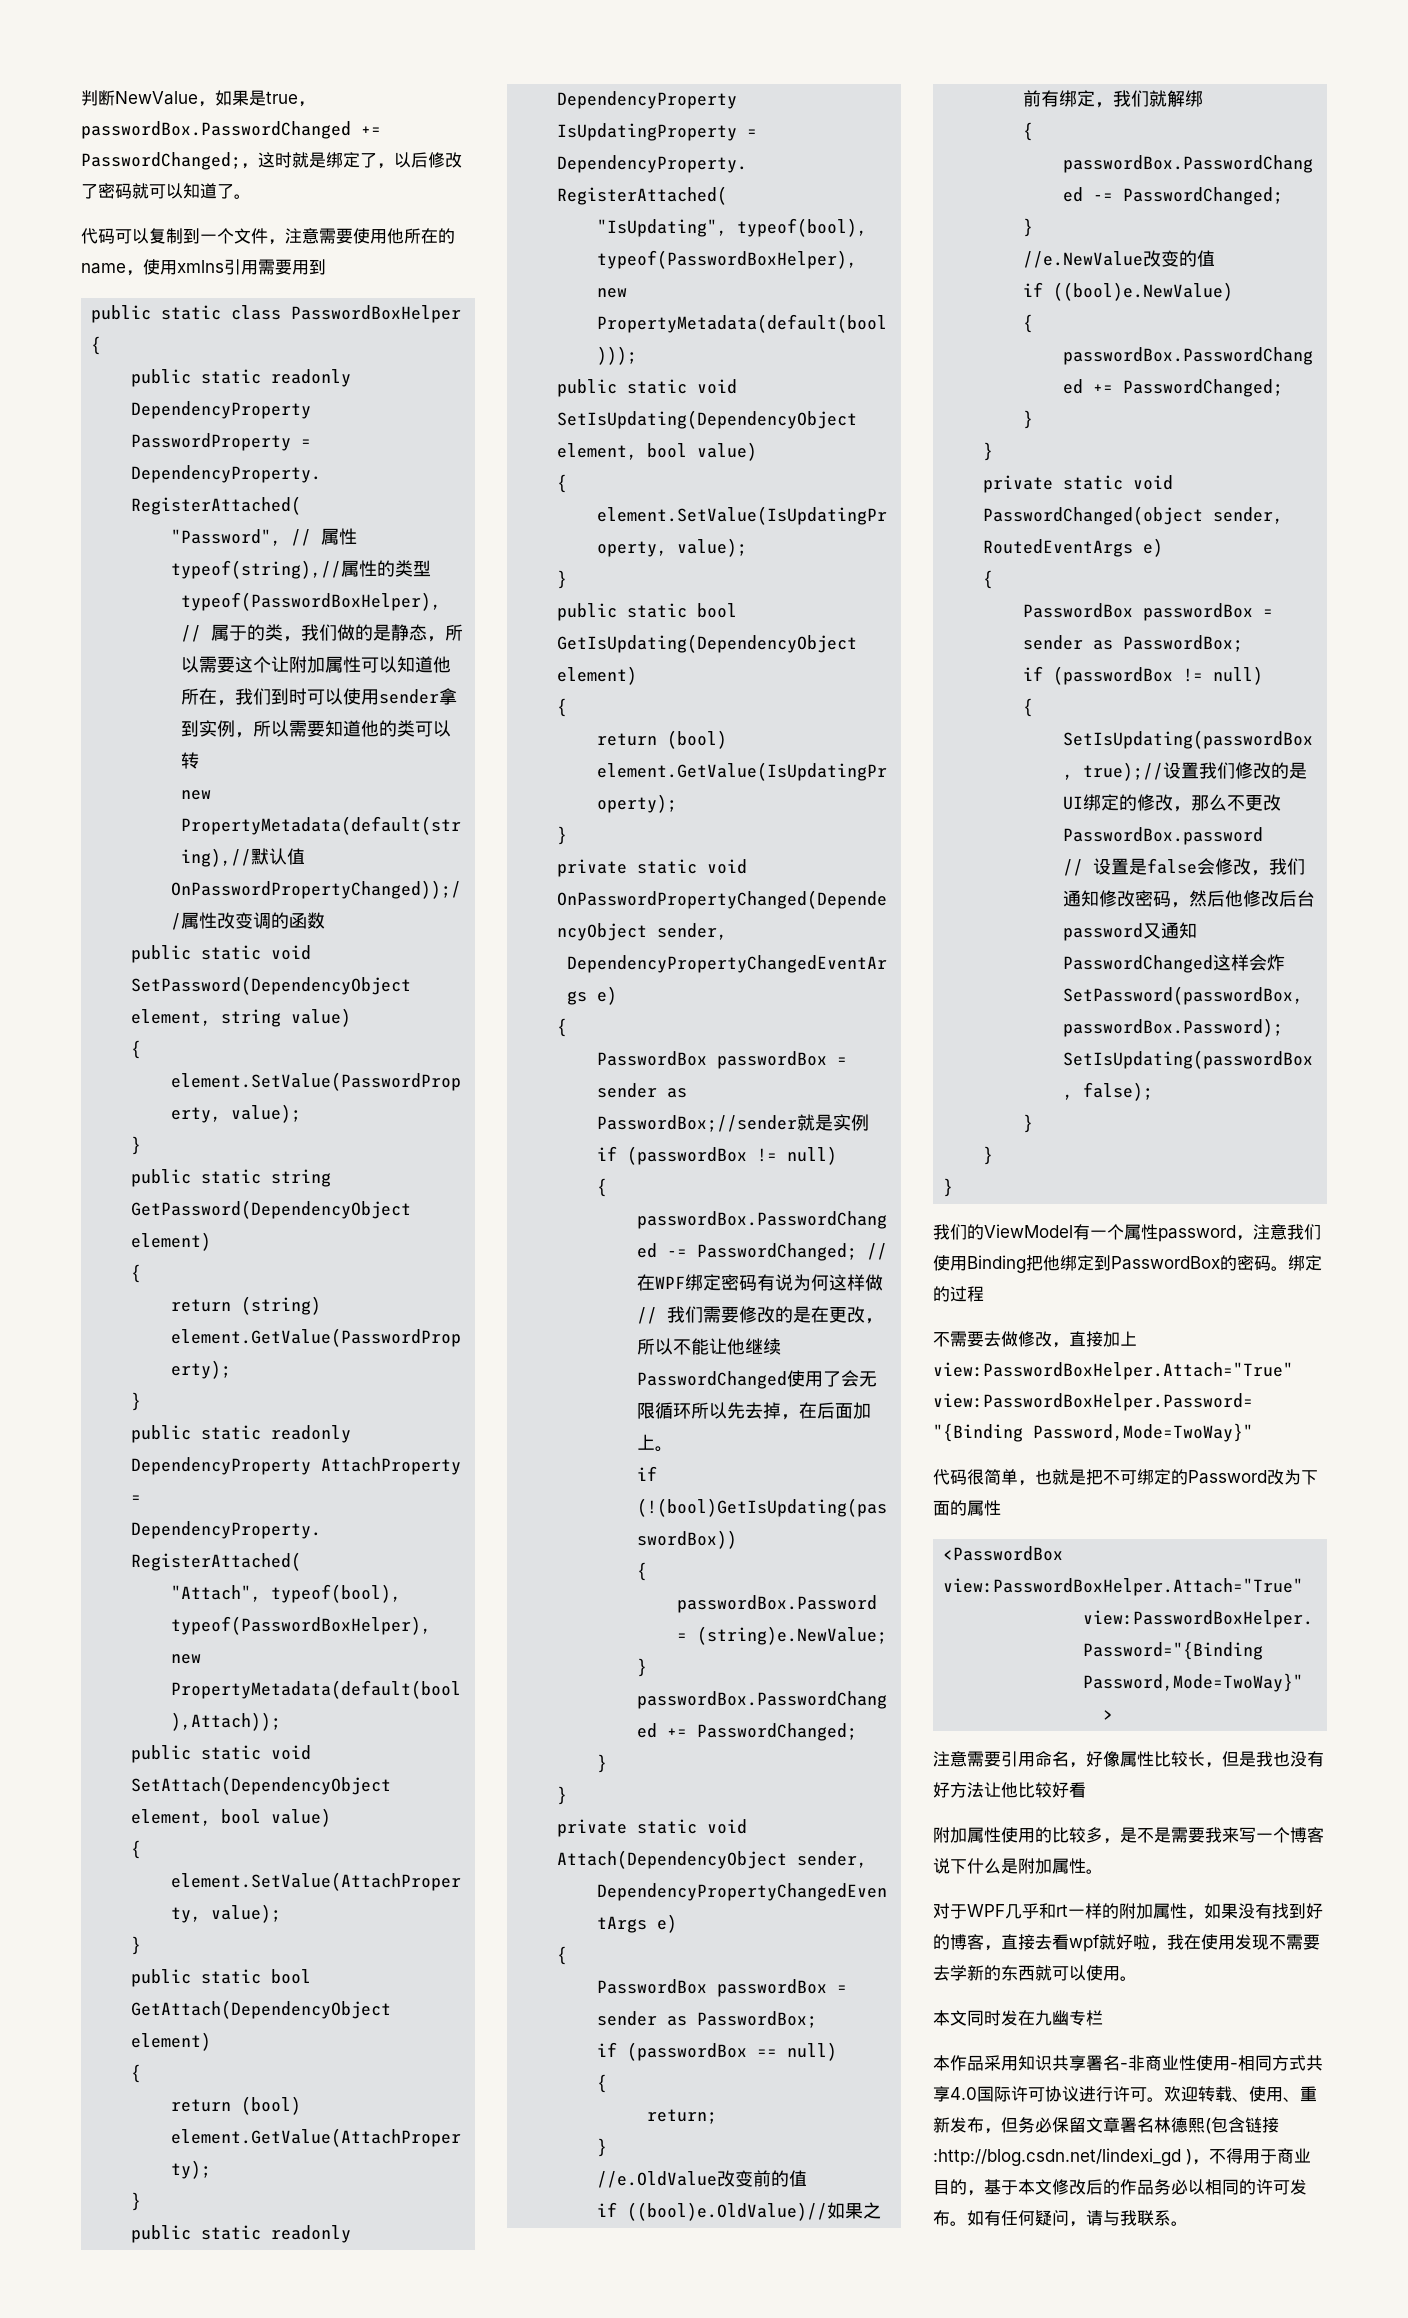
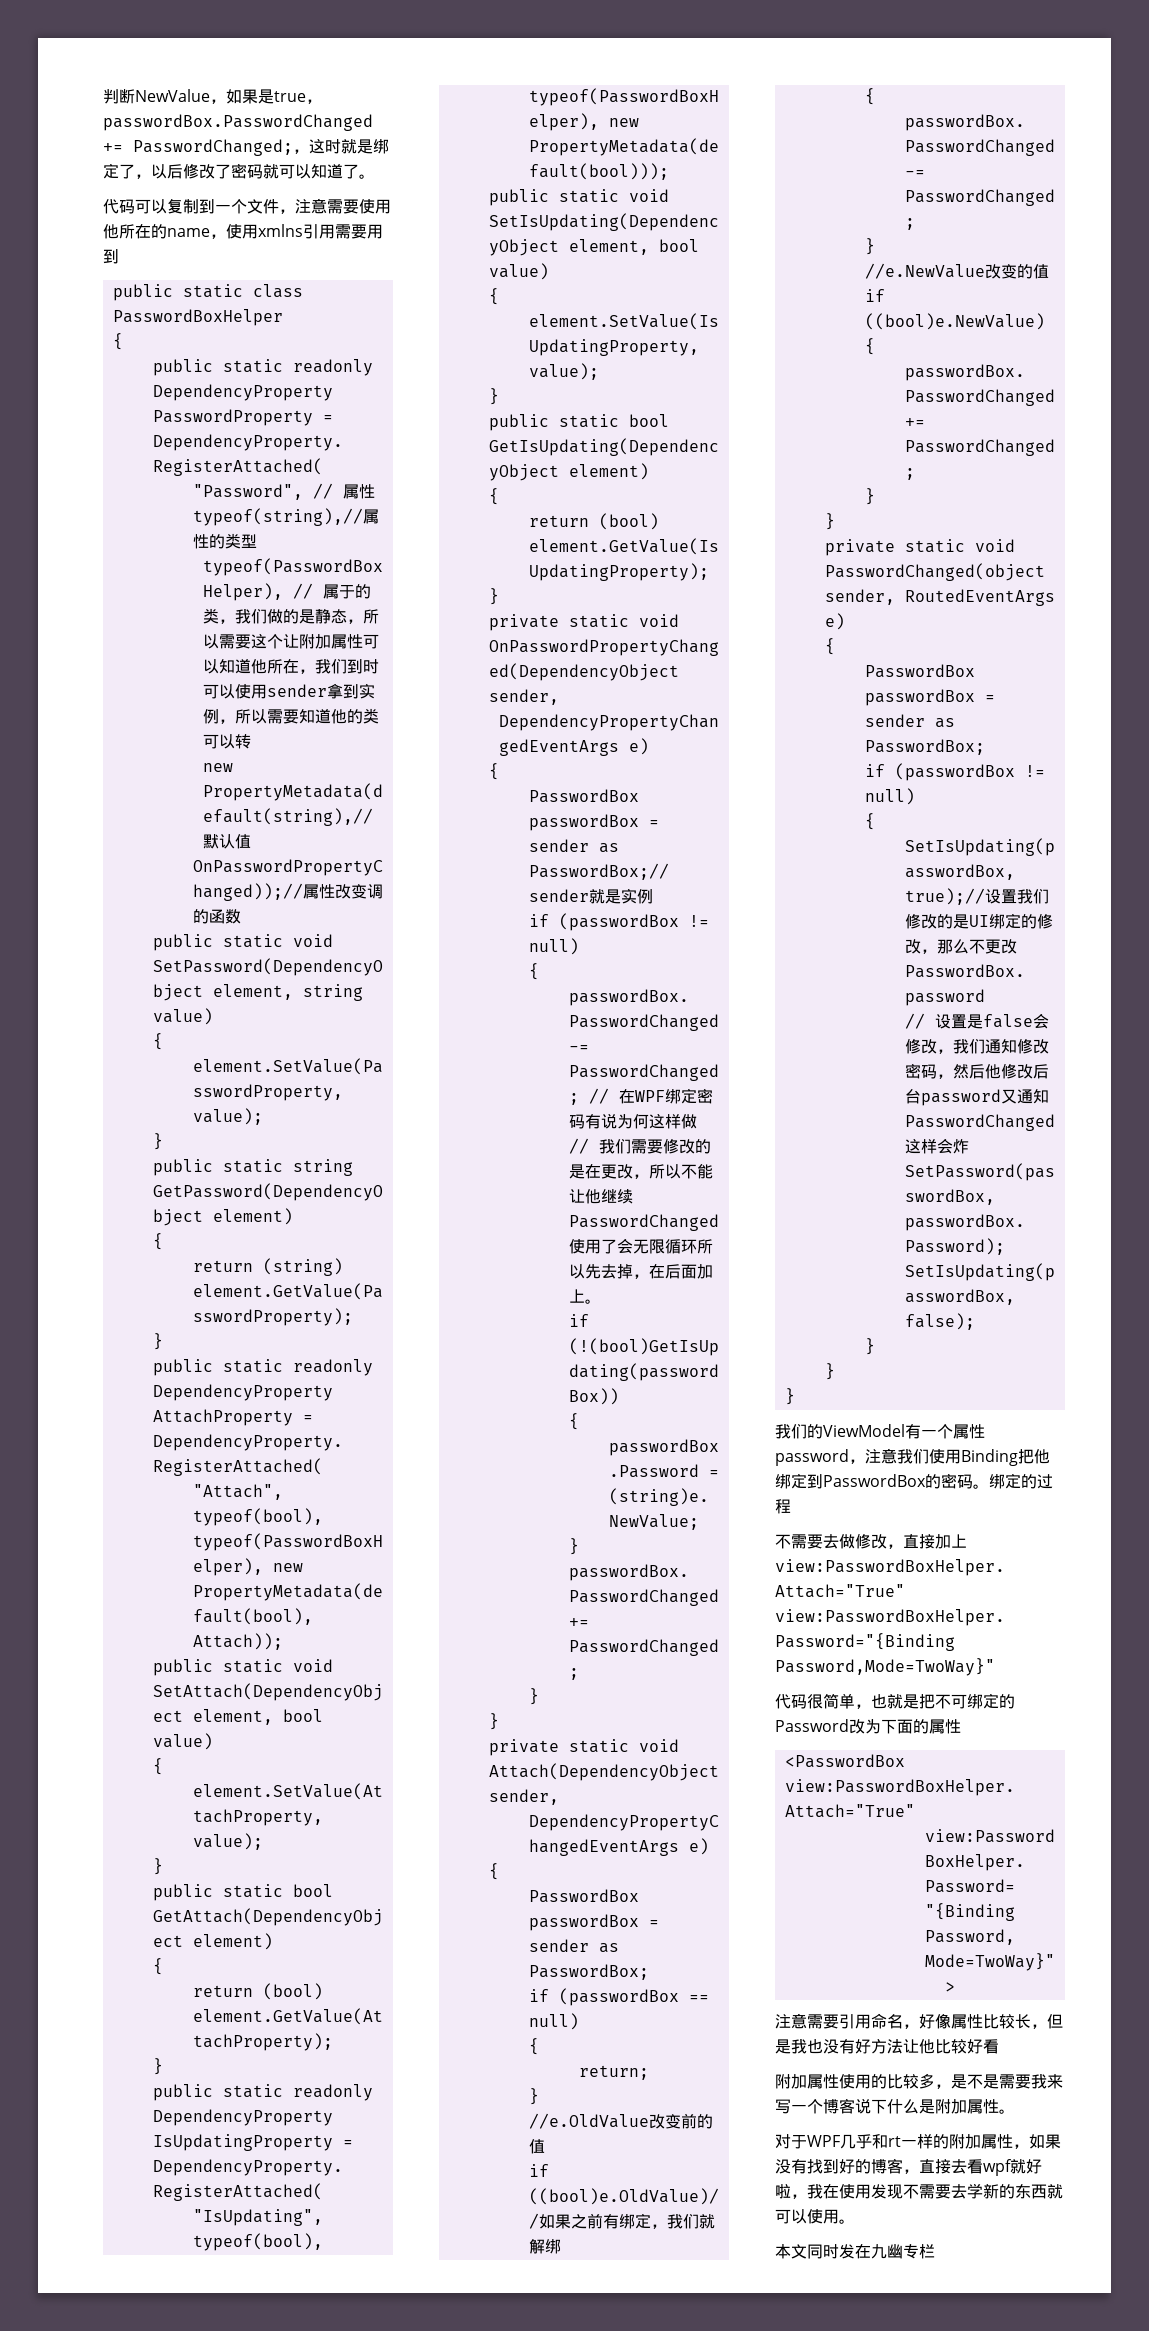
- 本作品采用知识共享署名-非商业性使用-相同方式共享4.0国际许可协议进行许可。欢迎转载、使用、重新发布，但务必保留文章署名林德熙(包含链接:http://blog.csdn.net/lindexi_gd )，不得用于商业目的，基于本文修改后的作品务必以相同的许可发布。如有任何疑问，请与我联系。

